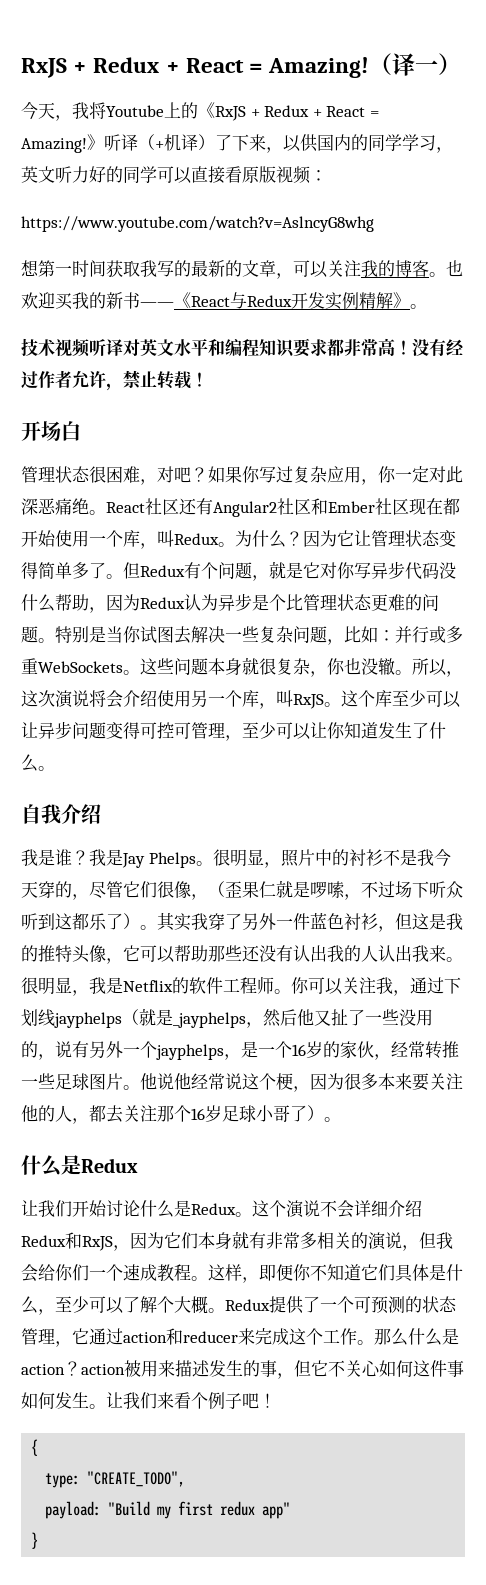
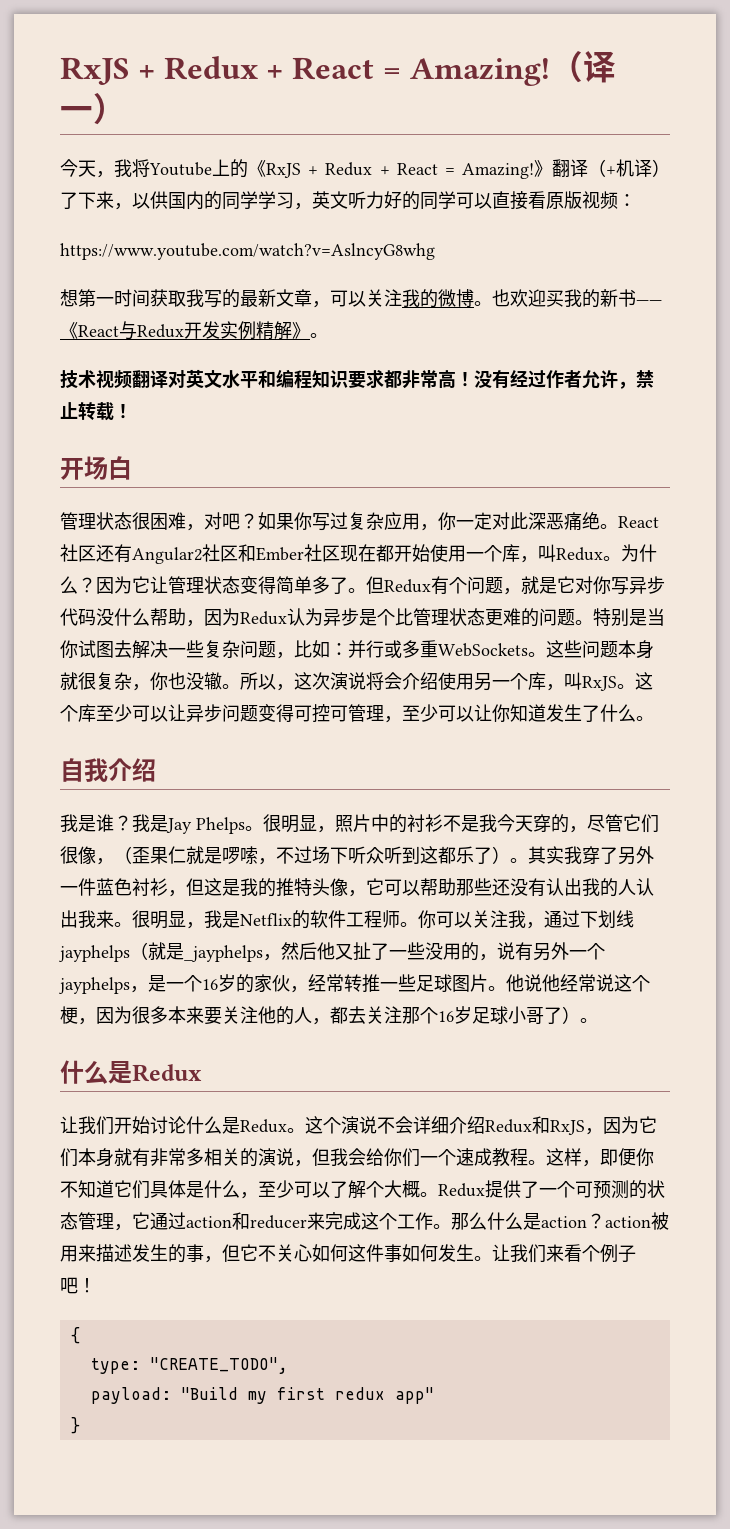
- 》听译（+机译）了下来，以供国内的同学学习，英文听力好的同学可以直接看原版视频：
+ 》翻译（+机译）了下来，以供国内的同学学习，英文听力好的同学可以直接看原版视频：
- 想第一时间获取我写的最新的文章，可以关注我的博客。
+ 想第一时间获取我写的最新文章，可以关注我的微博。
- 技术视频听译对英文水平和编程知识要求都非常高！
+ 技术视频翻译对英文水平和编程知识要求都非常高！

